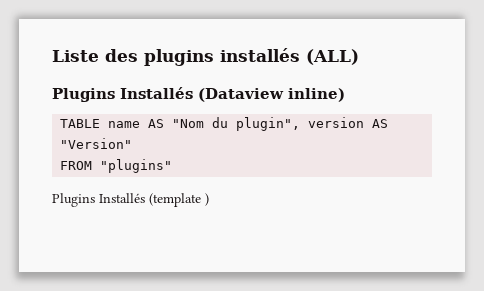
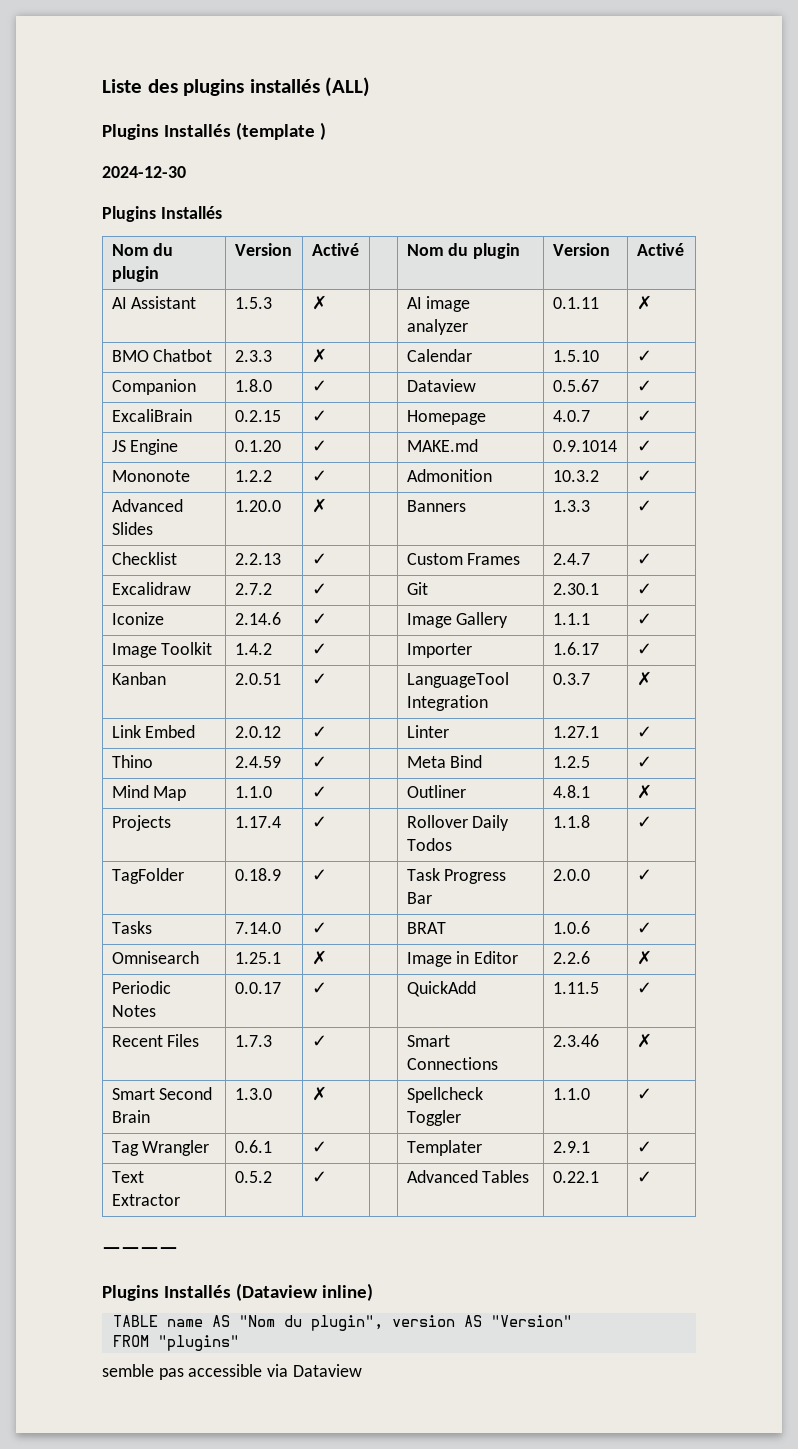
+ Plugins Installés (template )
+ 2024-12-30
+ Plugins Installés
+ Nom du plugin | Version | Activé | | Nom du plugin | Version | Activé
+ AI Assistant | 1.5.3 | ✗ | | AI image analyzer | 0.1.11 | ✗
+ BMO Chatbot | 2.3.3 | ✗ | | Calendar | 1.5.10 | ✓
+ Companion | 1.8.0 | ✓ | | Dataview | 0.5.67 | ✓
+ ExcaliBrain | 0.2.15 | ✓ | | Homepage | 4.0.7 | ✓
+ JS Engine | 0.1.20 | ✓ | | MAKE.md | 0.9.1014 | ✓
+ Mononote | 1.2.2 | ✓ | | Admonition | 10.3.2 | ✓
+ Advanced Slides | 1.20.0 | ✗ | | Banners | 1.3.3 | ✓
+ Checklist | 2.2.13 | ✓ | | Custom Frames | 2.4.7 | ✓
+ Excalidraw | 2.7.2 | ✓ | | Git | 2.30.1 | ✓
+ Iconize | 2.14.6 | ✓ | | Image Gallery | 1.1.1 | ✓
+ Image Toolkit | 1.4.2 | ✓ | | Importer | 1.6.17 | ✓
+ Kanban | 2.0.51 | ✓ | | LanguageTool Integration | 0.3.7 | ✗
+ Link Embed | 2.0.12 | ✓ | | Linter | 1.27.1 | ✓
+ Thino | 2.4.59 | ✓ | | Meta Bind | 1.2.5 | ✓
+ Mind Map | 1.1.0 | ✓ | | Outliner | 4.8.1 | ✗
+ Projects | 1.17.4 | ✓ | | Rollover Daily Todos | 1.1.8 | ✓
+ TagFolder | 0.18.9 | ✓ | | Task Progress Bar | 2.0.0 | ✓
+ Tasks | 7.14.0 | ✓ | | BRAT | 1.0.6 | ✓
+ Omnisearch | 1.25.1 | ✗ | | Image in Editor | 2.2.6 | ✗
+ Periodic Notes | 0.0.17 | ✓ | | QuickAdd | 1.11.5 | ✓
+ Recent Files | 1.7.3 | ✓ | | Smart Connections | 2.3.46 | ✗
+ Smart Second Brain | 1.3.0 | ✗ | | Spellcheck Toggler | 1.1.0 | ✓
+ Tag Wrangler | 0.6.1 | ✓ | | Templater | 2.9.1 | ✓
+ Text Extractor | 0.5.2 | ✓ | | Advanced Tables | 0.22.1 | ✓
+ ————
- Plugins Installés (template )
+ semble pas accessible via Dataview

